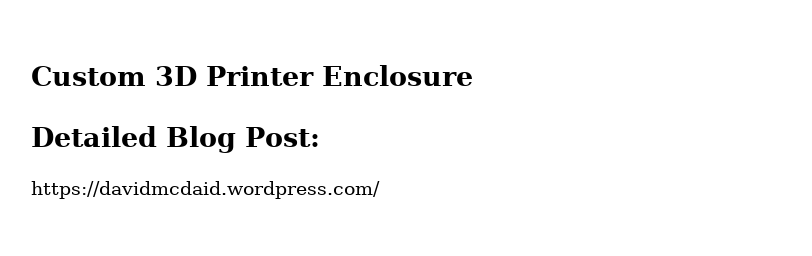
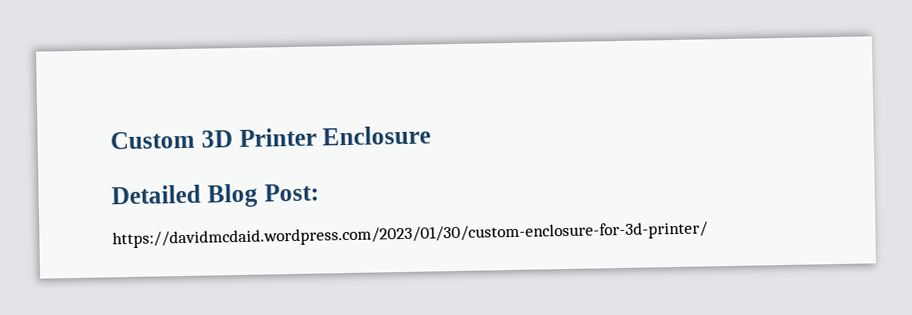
- https://davidmcdaid.wordpress.com/
+ https://davidmcdaid.wordpress.com/2023/01/30/custom-enclosure-for-3d-printer/

